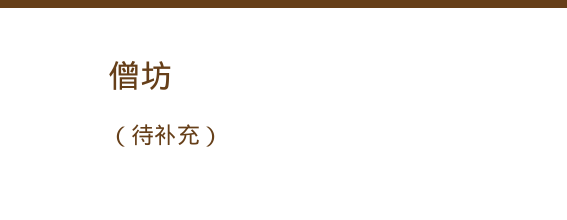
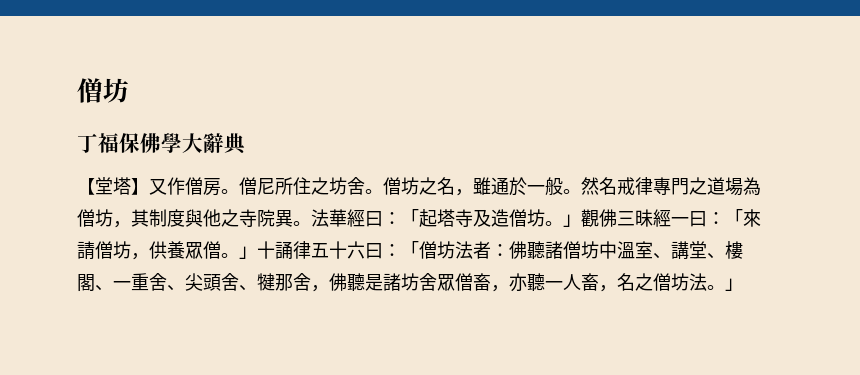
- （待补充）
+ 丁福保佛學大辭典
+ 【堂塔】又作僧房。僧尼所住之坊舍。僧坊之名，雖通於一般。然名戒律專門之道場為僧坊，其制度與他之寺院異。法華經曰：「起塔寺及造僧坊。」觀佛三昧經一曰：「來請僧坊，供養眾僧。」十誦律五十六曰：「僧坊法者：佛聽諸僧坊中溫室、講堂、樓閣、一重舍、尖頭舍、犍那舍，佛聽是諸坊舍眾僧畜，亦聽一人畜，名之僧坊法。」

